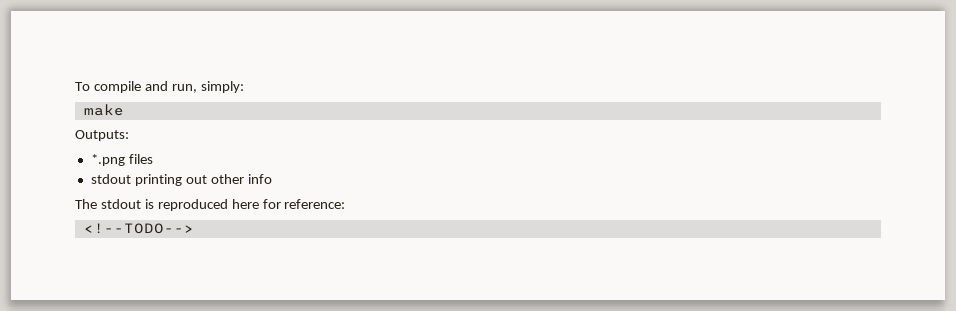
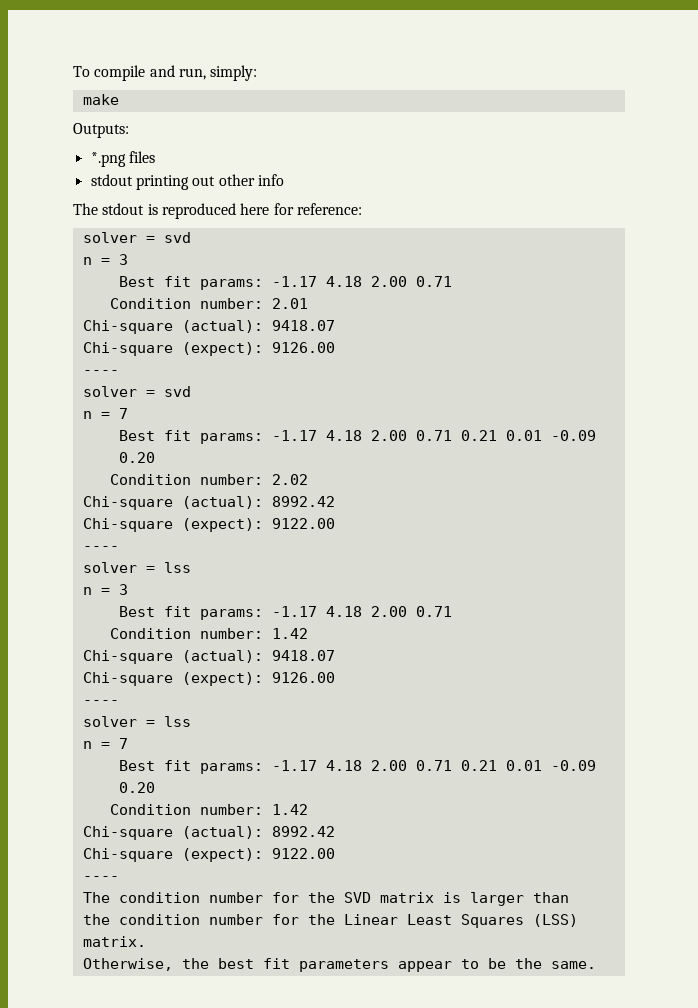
  The stdout is reproduced here for reference:
- <!--TODO-->
+ solver = svd
+ n = 3
+ Best fit params: -1.17 4.18 2.00 0.71
+ Condition number: 2.01
+ Chi-square (actual): 9418.07
+ Chi-square (expect): 9126.00
+ ----
+ solver = svd
+ n = 7
+ Best fit params: -1.17 4.18 2.00 0.71 0.21 0.01 -0.09 0.20
+ Condition number: 2.02
+ Chi-square (actual): 8992.42
+ Chi-square (expect): 9122.00
+ ----
+ solver = lss
+ n = 3
+ Best fit params: -1.17 4.18 2.00 0.71
+ Condition number: 1.42
+ Chi-square (actual): 9418.07
+ Chi-square (expect): 9126.00
+ ----
+ solver = lss
+ n = 7
+ Best fit params: -1.17 4.18 2.00 0.71 0.21 0.01 -0.09 0.20
+ Condition number: 1.42
+ Chi-square (actual): 8992.42
+ Chi-square (expect): 9122.00
+ ----
+ The condition number for the SVD matrix is larger than
+ the condition number for the Linear Least Squares (LSS) matrix.
+ Otherwise, the best fit parameters appear to be the same.

